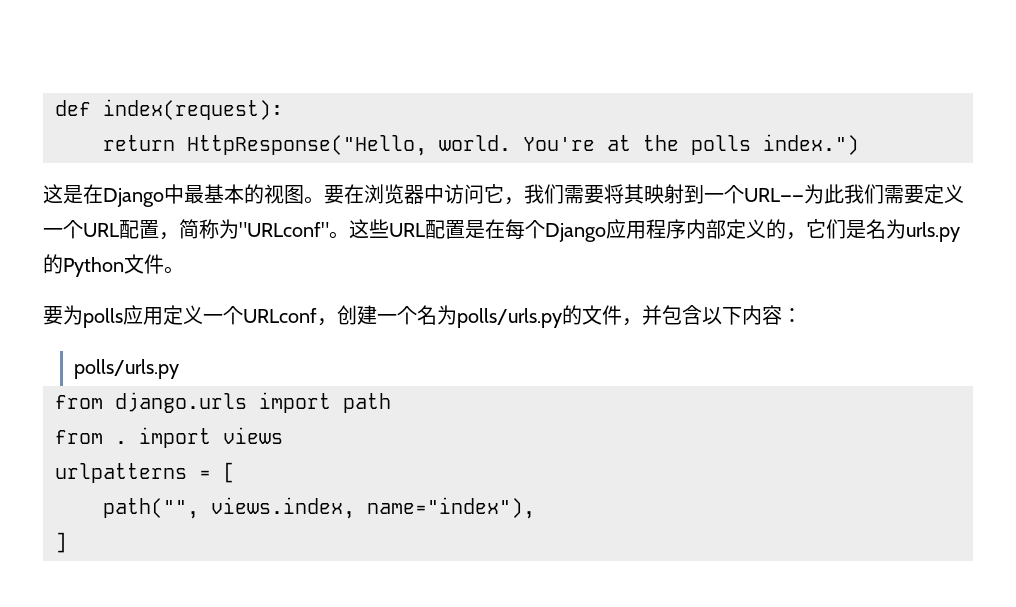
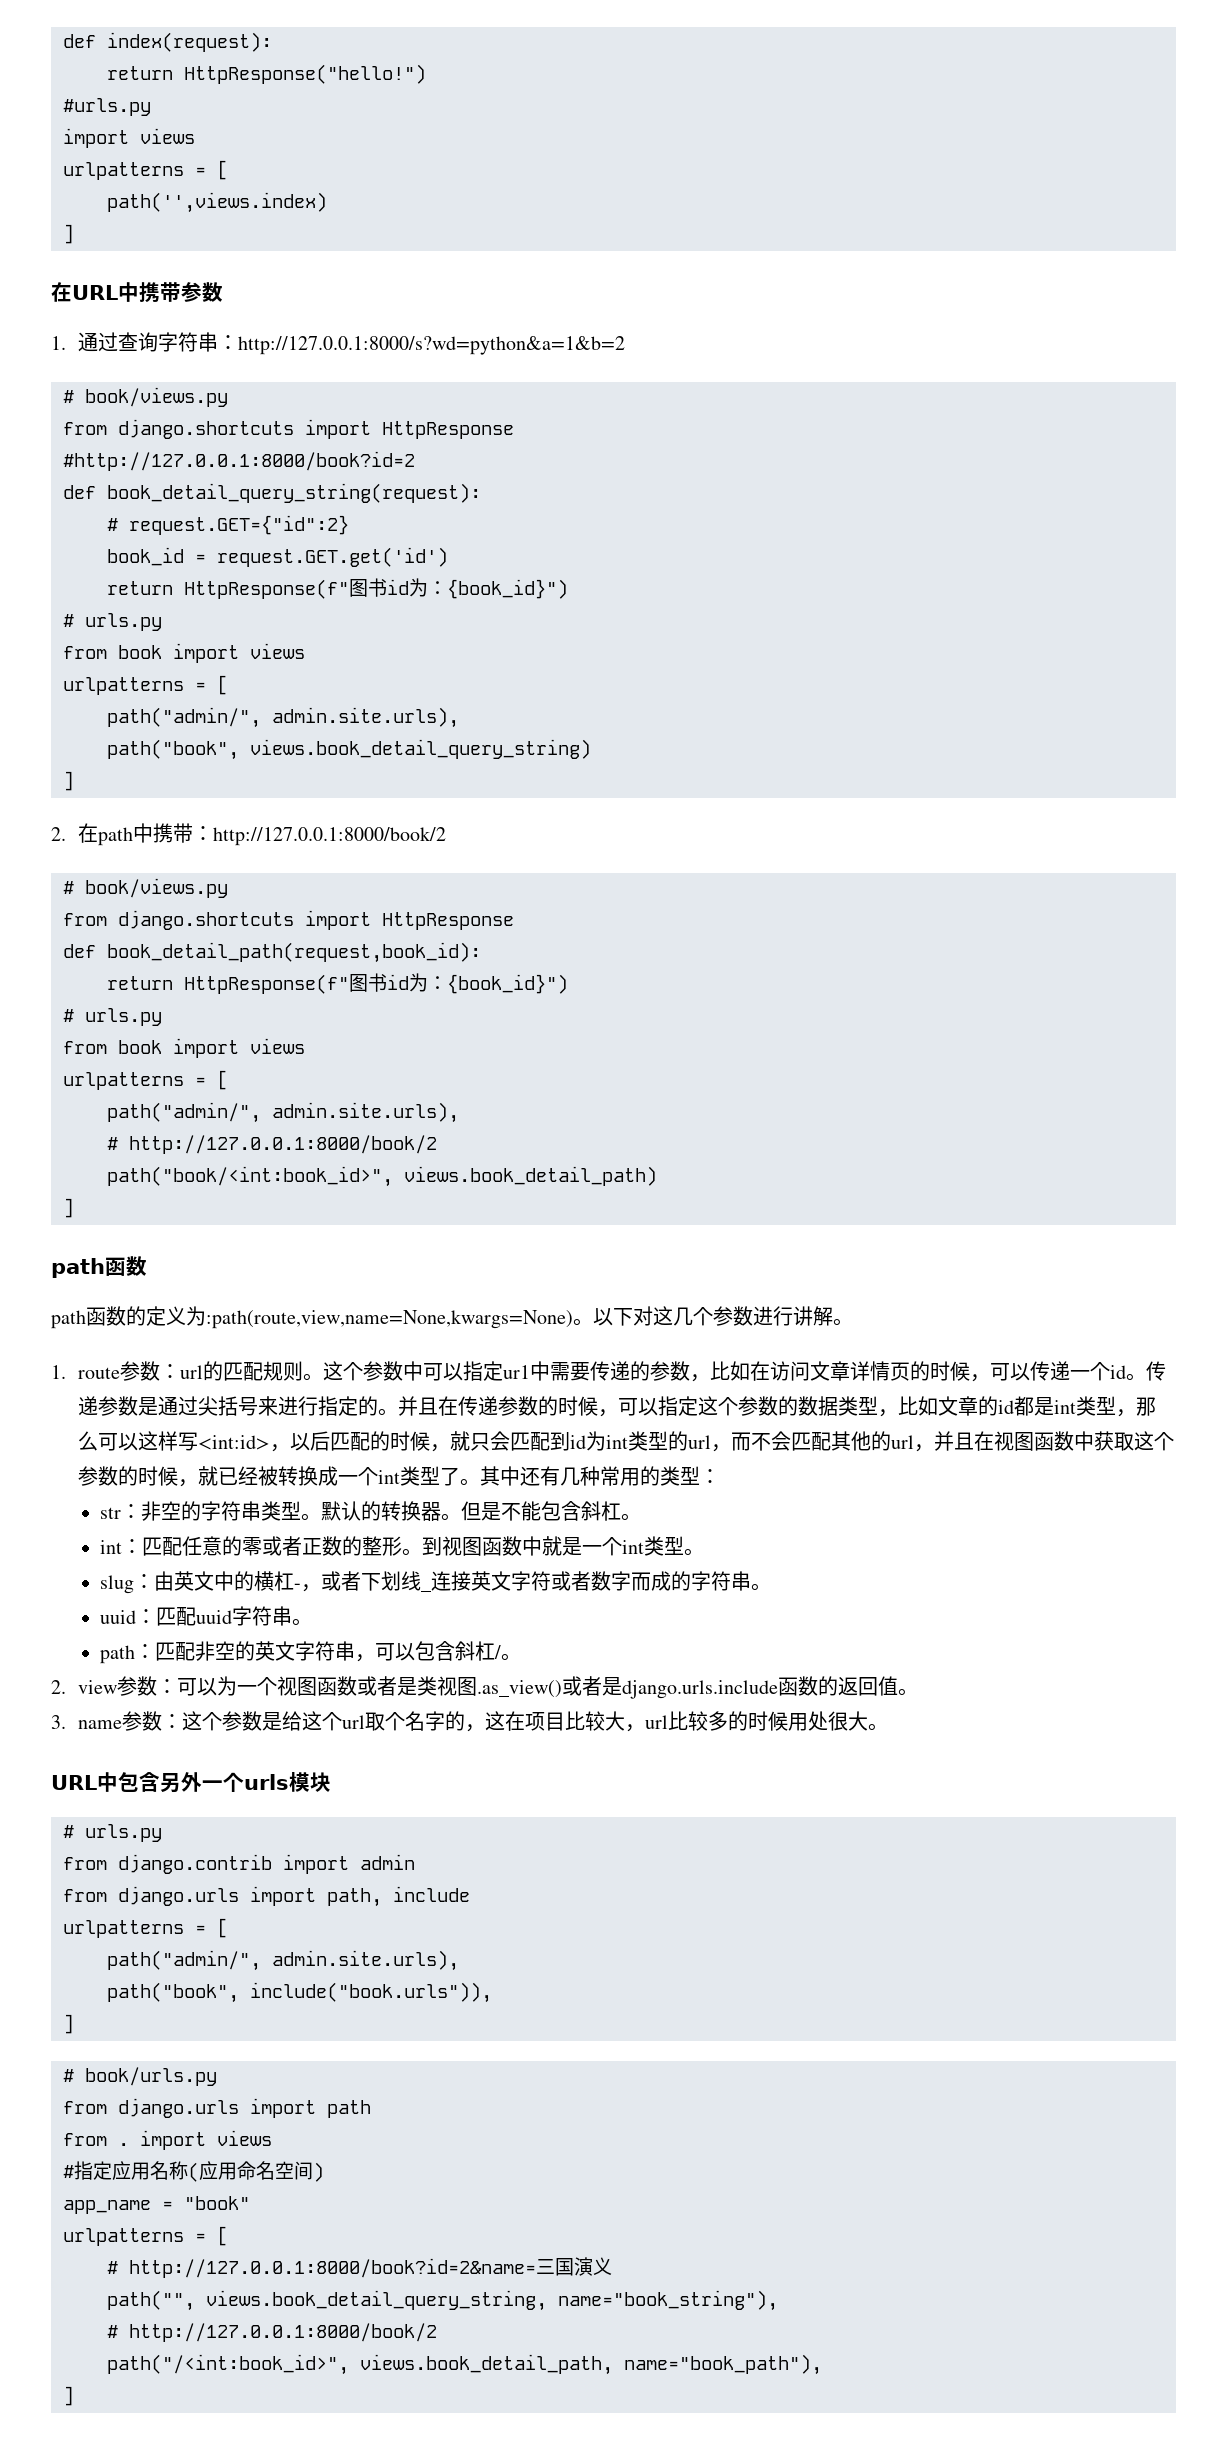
- return HttpResponse("Hello, world. You're at the polls index.")
- 这是在Django中最基本的视图。要在浏览器中访问它，我们需要将其映射到一个URL——为此我们需要定义一个URL配置，简称为"URLconf"。这些URL配置是在每个Django应用程序内部定义的，它们是名为urls.py的Python文件。
- 要为polls应用定义一个URLconf，创建一个名为polls/urls.py的文件，并包含以下内容：
- polls/urls.py
+ return HttpResponse("hello!")
+ #urls.py
+ import views
+ urlpatterns = [
+ path('',views.index)
+ ]
+ 在URL中携带参数
+ 1.通过查询字符串：http://127.0.0.1:8000/s?wd=python&a=1&b=2
+ # book/views.py
+ from django.shortcuts import HttpResponse
+ #http://127.0.0.1:8000/book?id=2
+ def book_detail_query_string(request):
+ # request.GET={"id":2}
+ book_id = request.GET.get('id')
+ return HttpResponse(f"图书id为：{book_id}")
+ # urls.py
+ from book import views
+ urlpatterns = [
+ path("admin/", admin.site.urls),
+ path("book", views.book_detail_query_string)
+ ]
+ 2.在path中携带：http://127.0.0.1:8000/book/2
+ # book/views.py
+ from django.shortcuts import HttpResponse
+ def book_detail_path(request,book_id):
+ return HttpResponse(f"图书id为：{book_id}")
+ # urls.py
+ from book import views
+ urlpatterns = [
+ path("admin/", admin.site.urls),
+ # http://127.0.0.1:8000/book/2
+ path("book/<int:book_id>", views.book_detail_path)
+ ]
+ path函数
+ path函数的定义为:path(route,view,name=None,kwargs=None)。以下对这几个参数进行讲解。
+ 1. route参数：url的匹配规则。这个参数中可以指定ur1中需要传递的参数，比如在访问文章详情页的时候，可以传递一个id。传递参数是通过尖括号来进行指定的。并且在传递参数的时候，可以指定这个参数的数据类型，比如文章的id都是int类型，那么可以这样写<int:id>，以后匹配的时候，就只会匹配到id为int类型的url，而不会匹配其他的url，并且在视图函数中获取这个参数的时候，就已经被转换成一个int类型了。其中还有几种常用的类型：
+ str：非空的字符串类型。默认的转换器。但是不能包含斜杠。
+ int：匹配任意的零或者正数的整形。到视图函数中就是一个int类型。
+ slug：由英文中的横杠-，或者下划线_连接英文字符或者数字而成的字符串。
+ uuid：匹配uuid字符串。
+ path：匹配非空的英文字符串，可以包含斜杠/。
+ 2. view参数：可以为一个视图函数或者是类视图.as_view()或者是django.urls.include函数的返回值。
+ 3. name参数：这个参数是给这个url取个名字的，这在项目比较大，url比较多的时候用处很大。
+ URL中包含另外一个urls模块
+ # urls.py
+ from django.contrib import admin
+ from django.urls import path, include
+ urlpatterns = [
+ path("admin/", admin.site.urls),
+ path("book", include("book.urls")),
+ ]
+ # book/urls.py
+ #指定应用名称(应用命名空间)
+ app_name = "book"
  urlpatterns = [
- path("", views.index, name="index"),
+ # http://127.0.0.1:8000/book?id=2&name=三国演义
+ path("", views.book_detail_query_string, name="book_string"),
+ # http://127.0.0.1:8000/book/2
+ path("/<int:book_id>", views.book_detail_path, name="book_path"),

